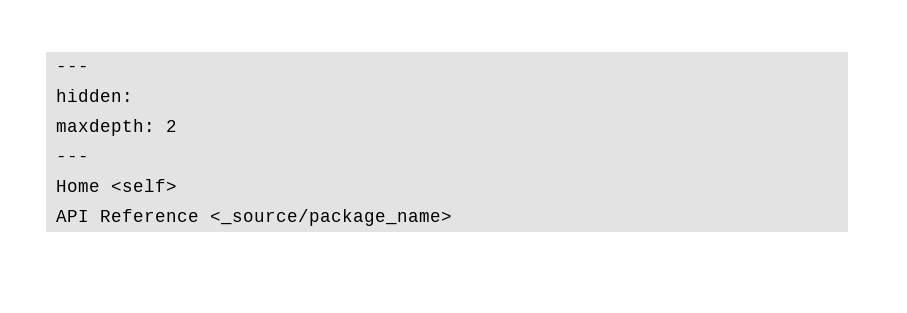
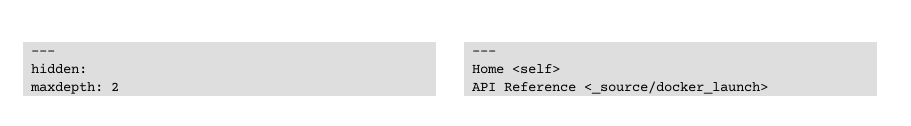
- API Reference <_source/package_name>
+ API Reference <_source/docker_launch>

